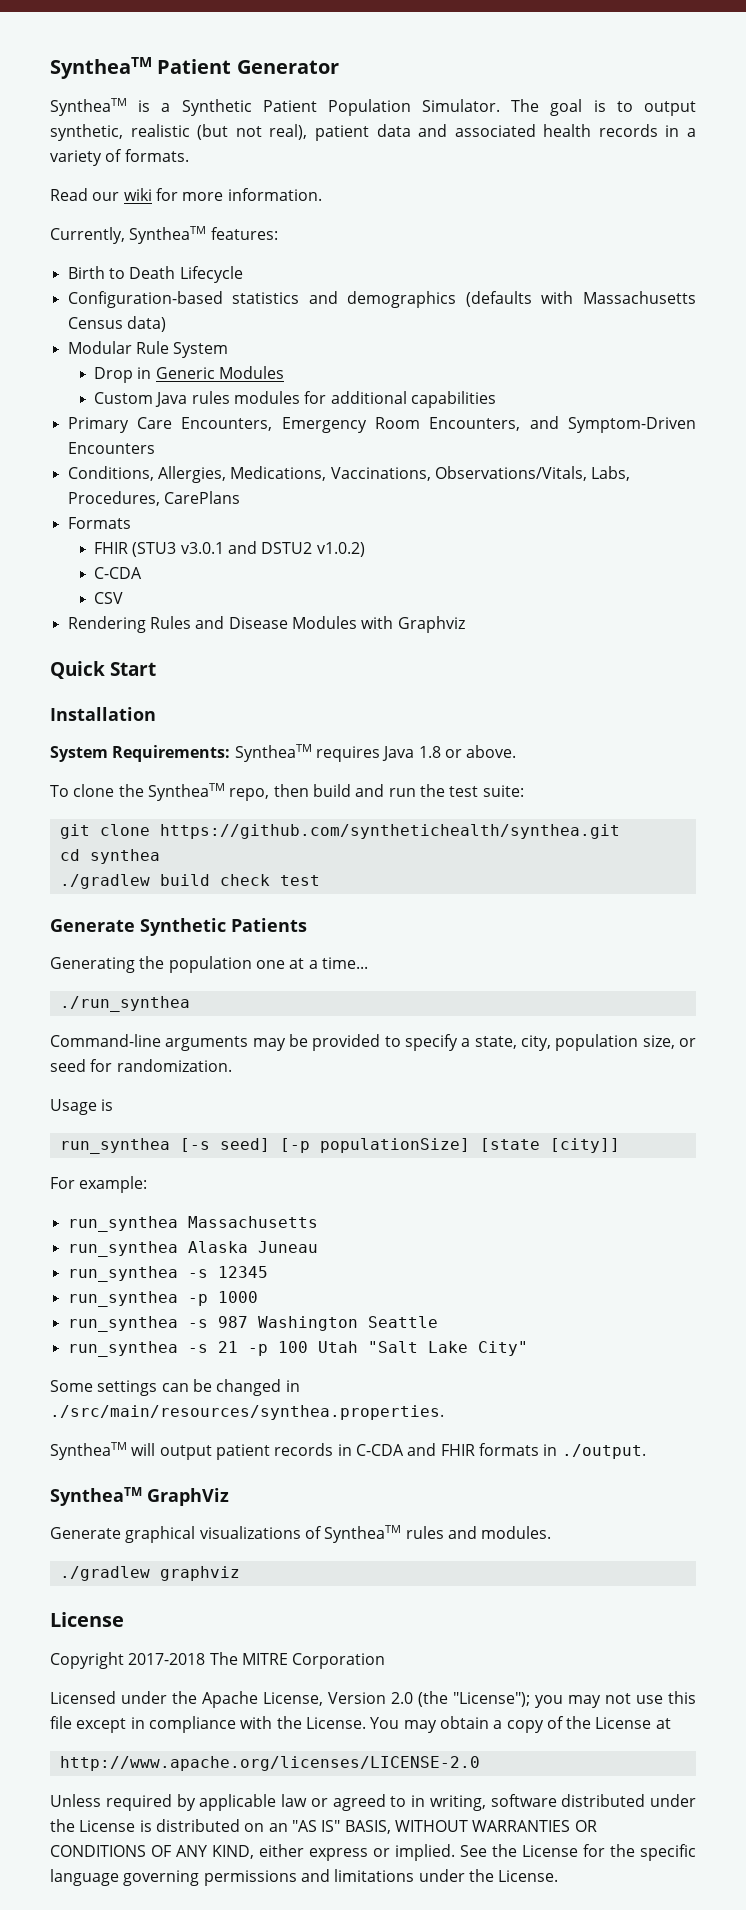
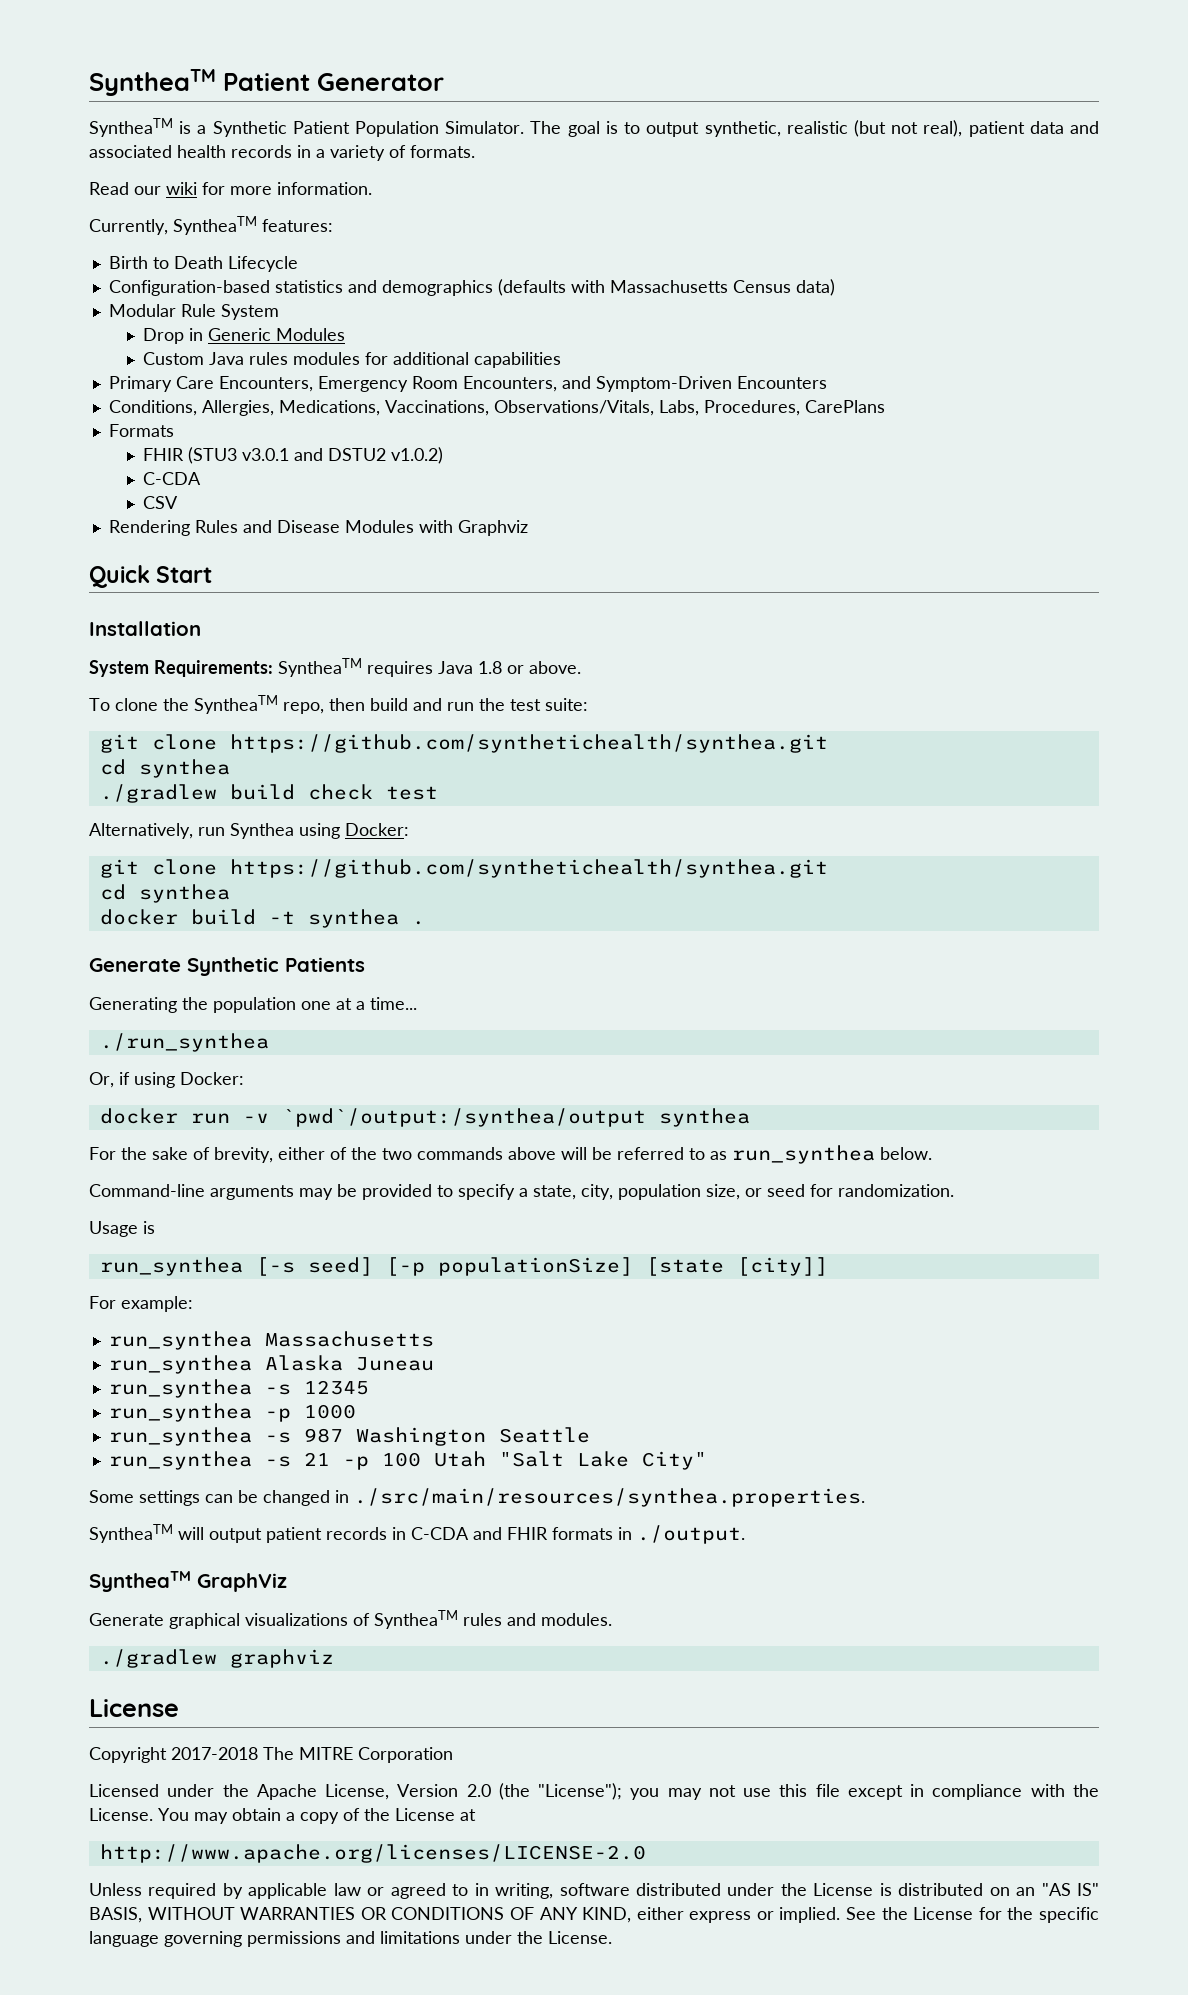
+ Alternatively, run Synthea using Docker:
+ git clone https://github.com/synthetichealth/synthea.git
+ cd synthea
+ docker build -t synthea .
+ Or, if using Docker:
+ docker run -v `pwd`/output:/synthea/output synthea
+ For the sake of brevity, either of the two commands above will be referred to as run_synthea below.

